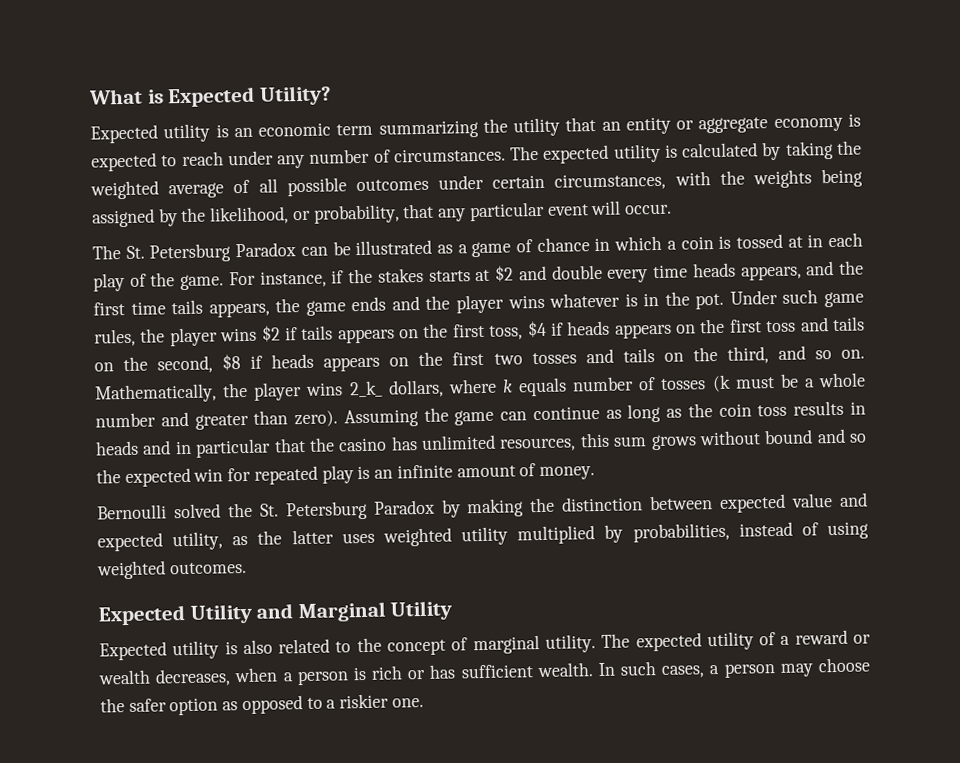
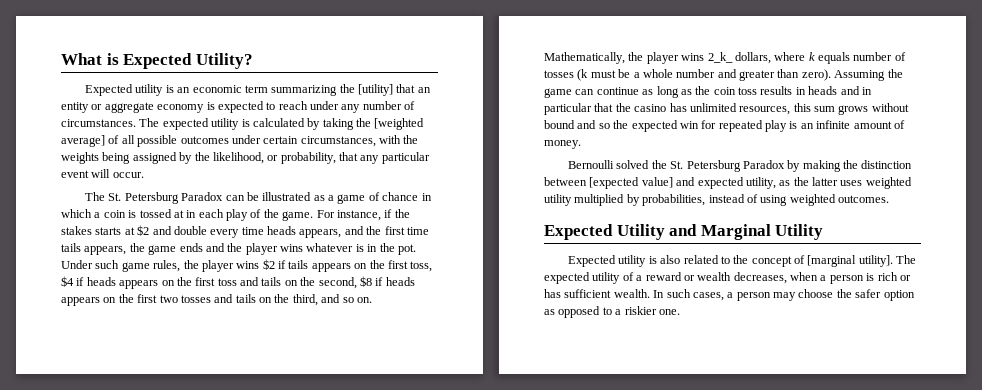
- Expected utility is an economic term summarizing the utility that an entity or aggregate economy is expected to reach under any number of circumstances.
+ Expected utility is an economic term summarizing the [utility] that an entity or aggregate economy is expected to reach under any number of circumstances.
- The expected utility is calculated by taking the weighted average of all possible outcomes under certain circumstances, with the weights being assigned by the likelihood, or probability, that any particular event will occur.
+ The expected utility is calculated by taking the [weighted average] of all possible outcomes under certain circumstances, with the weights being assigned by the likelihood, or probability, that any particular event will occur.
- Bernoulli solved the St. Petersburg Paradox by making the distinction between expected value and expected utility, as the latter uses weighted utility multiplied by probabilities, instead of using weighted outcomes.
+ Bernoulli solved the St. Petersburg Paradox by making the distinction between [expected value] and expected utility, as the latter uses weighted utility multiplied by probabilities, instead of using weighted outcomes.
- Expected utility is also related to the concept of marginal utility.
+ Expected utility is also related to the concept of [marginal utility].

